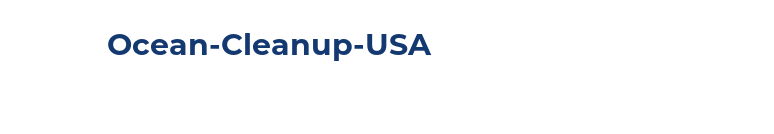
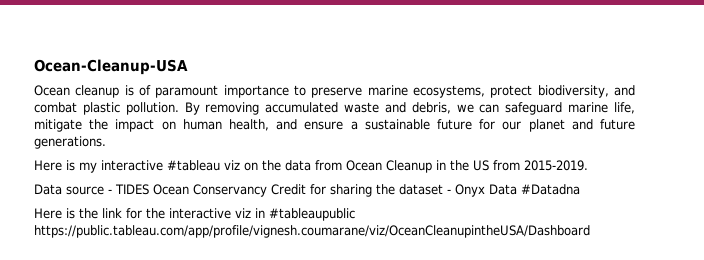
+ Ocean cleanup is of paramount importance to preserve marine ecosystems, protect biodiversity, and combat plastic pollution. By removing accumulated waste and debris, we can safeguard marine life, mitigate the impact on human health, and ensure a sustainable future for our planet and future generations.
+ Here is my interactive #tableau viz on the data from Ocean Cleanup in the US from 2015-2019.
+ Data source - TIDES Ocean Conservancy Credit for sharing the dataset - Onyx Data #Datadna
+ Here is the link for the interactive viz in #tableaupublic https://public.tableau.com/app/profile/vignesh.coumarane/viz/OceanCleanupintheUSA/Dashboard

